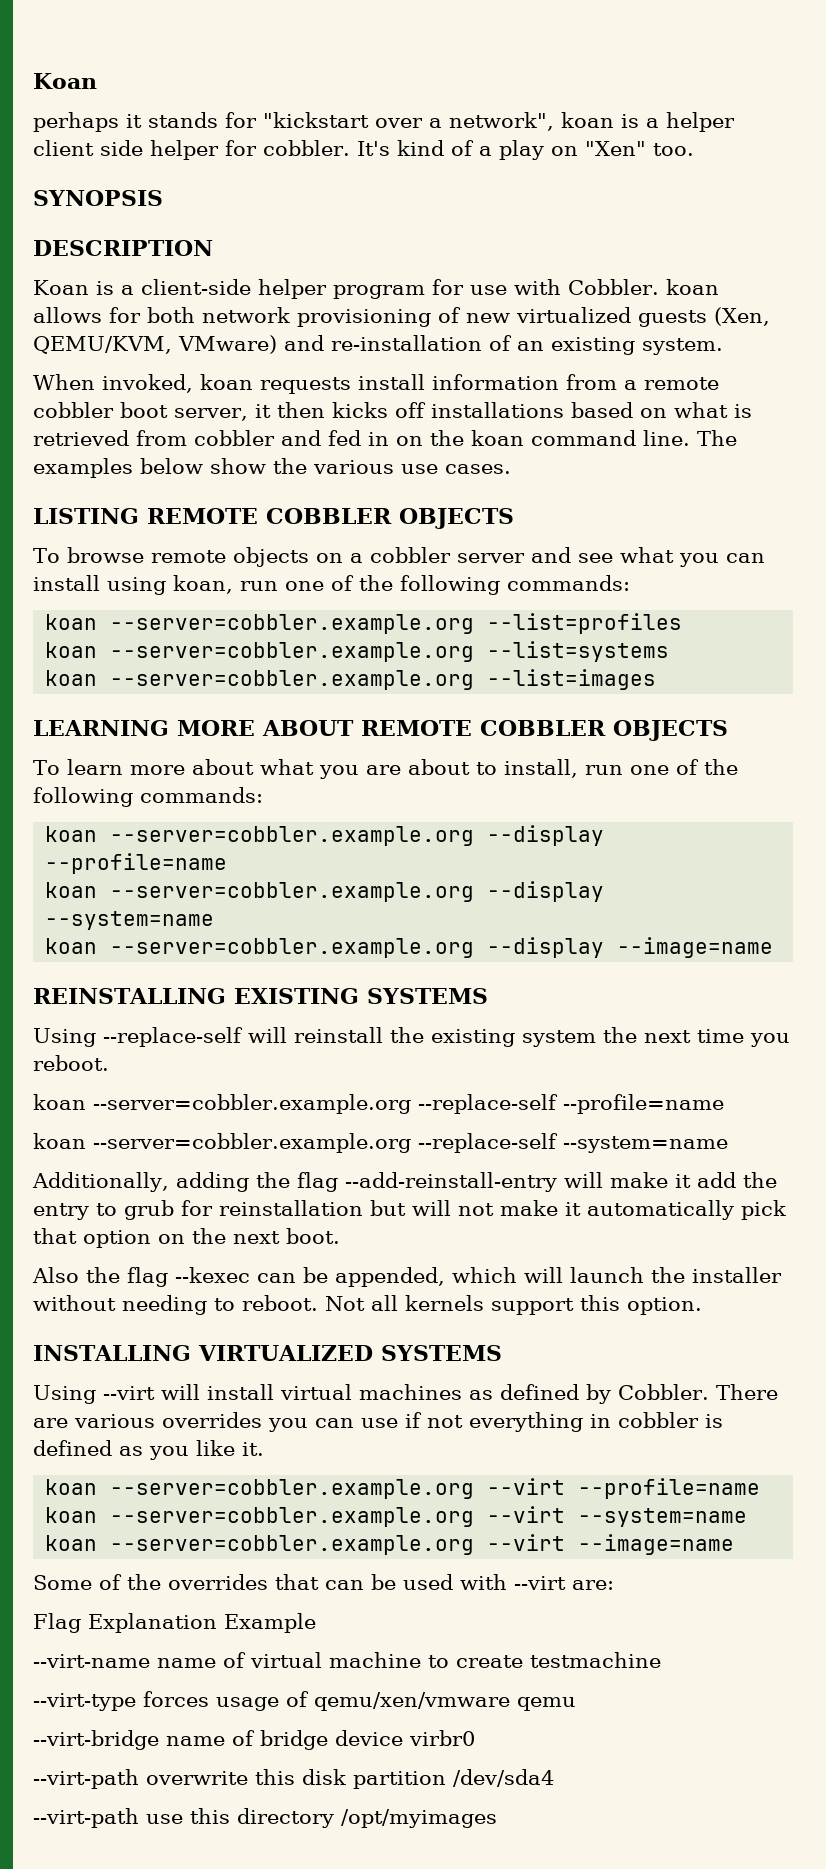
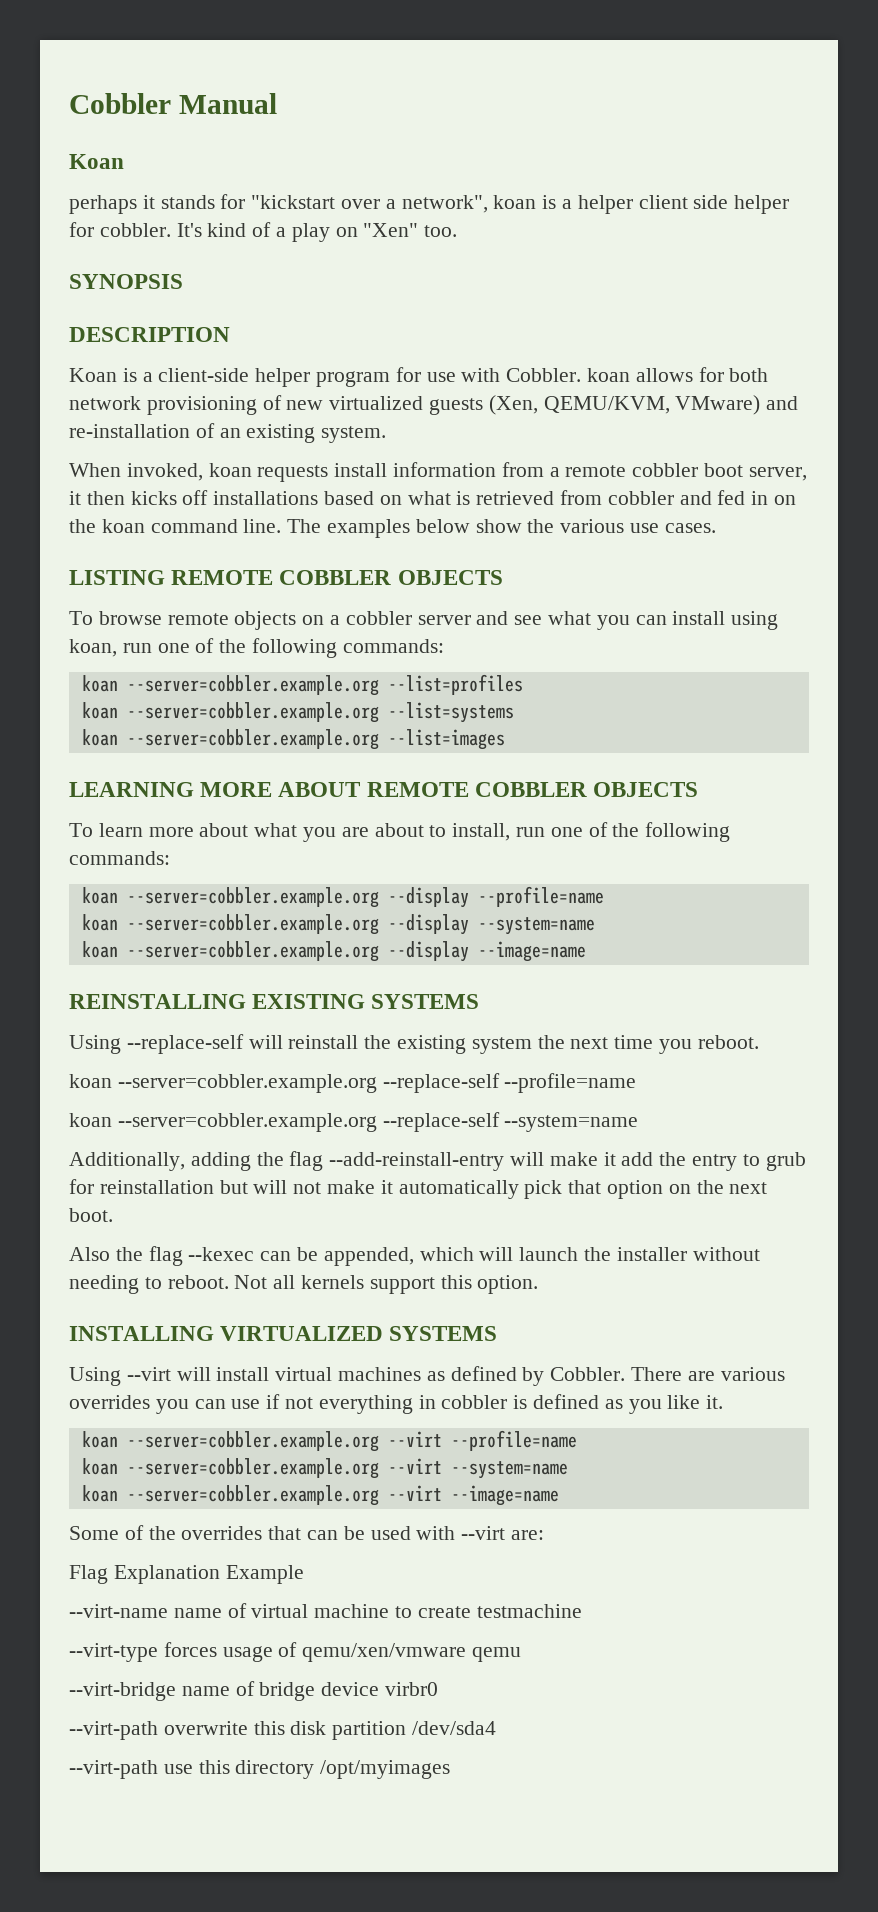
+ Cobbler Manual

